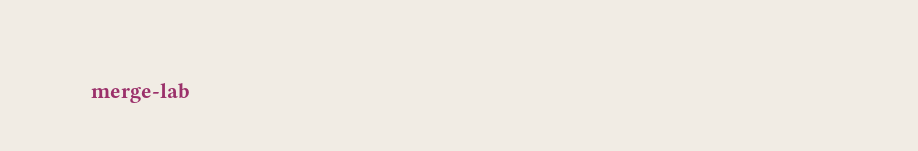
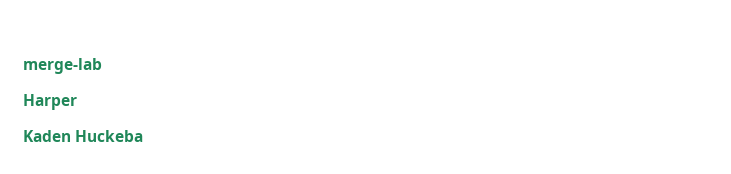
+ Harper
+ Kaden Huckeba

